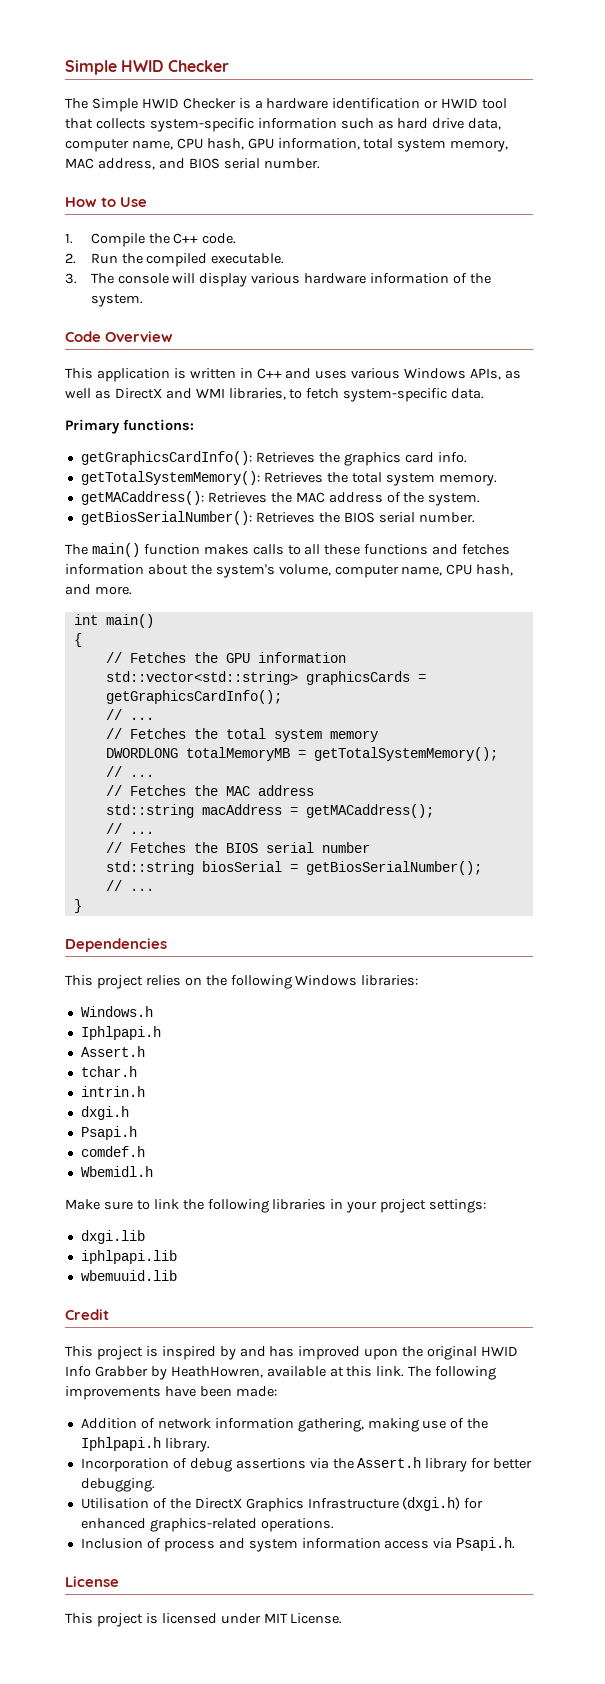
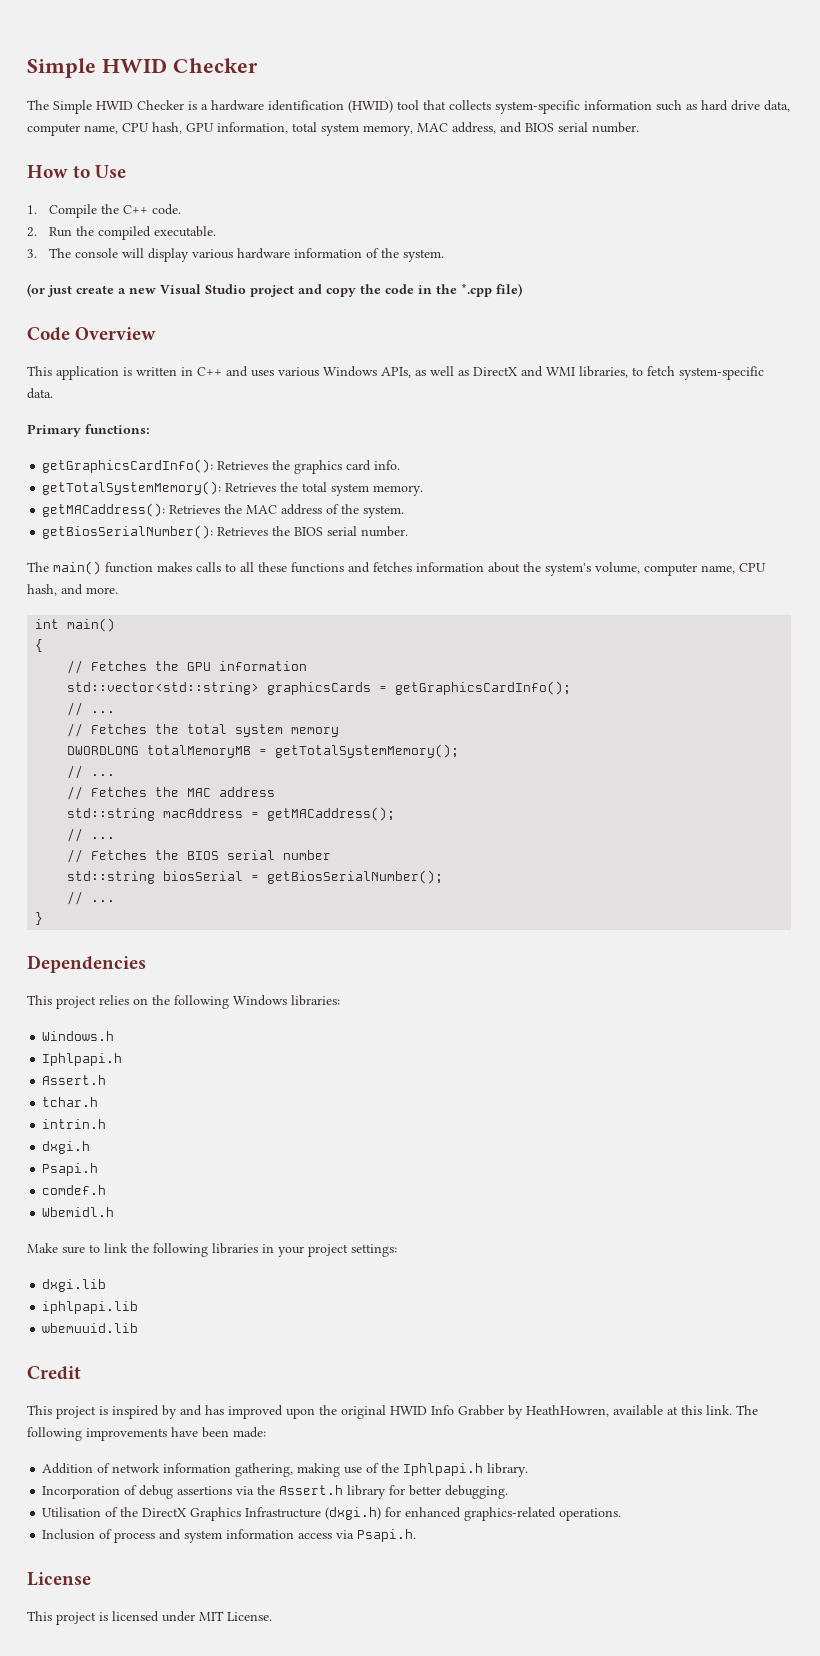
- The Simple HWID Checker is a hardware identification or HWID tool that collects system-specific information such as hard drive data, computer name, CPU hash, GPU information, total system memory, MAC address, and BIOS serial number.
+ The Simple HWID Checker is a hardware identification (HWID) tool that collects system-specific information such as hard drive data, computer name, CPU hash, GPU information, total system memory, MAC address, and BIOS serial number.
+ (or just create a new Visual Studio project and copy the code in the *.cpp file)

